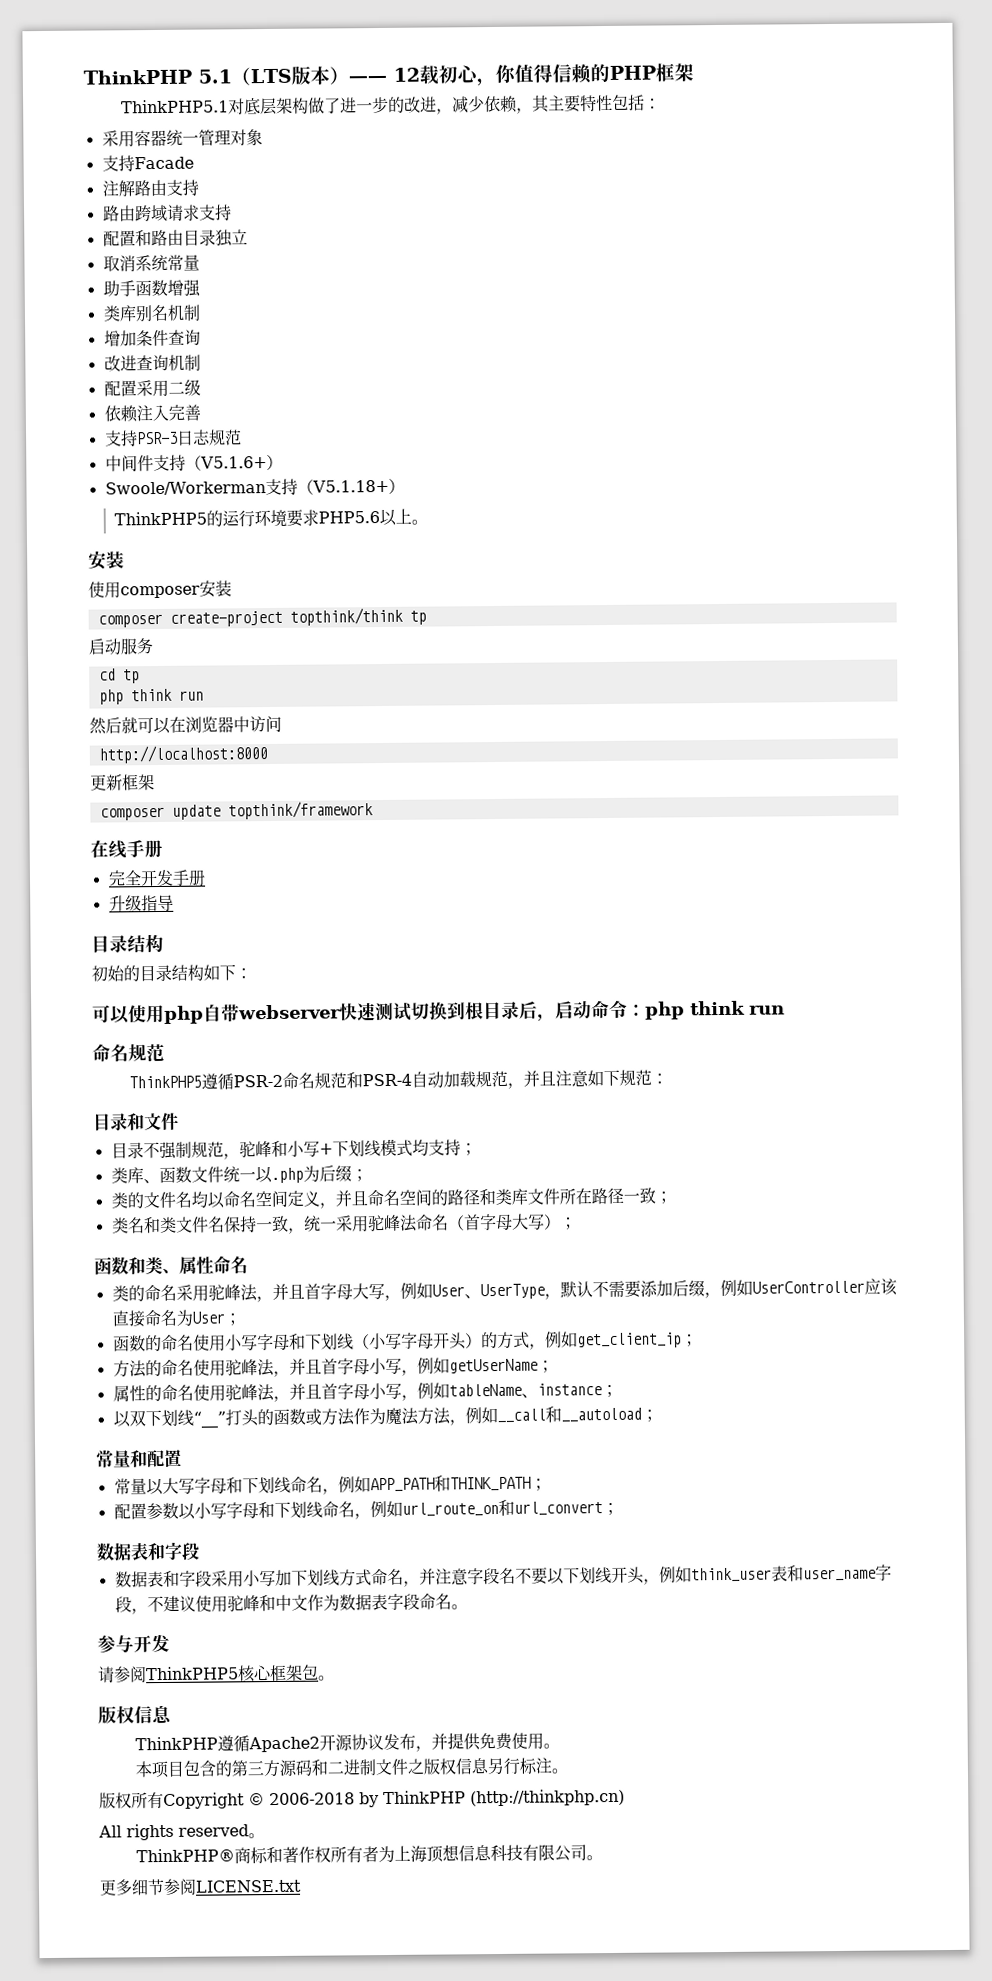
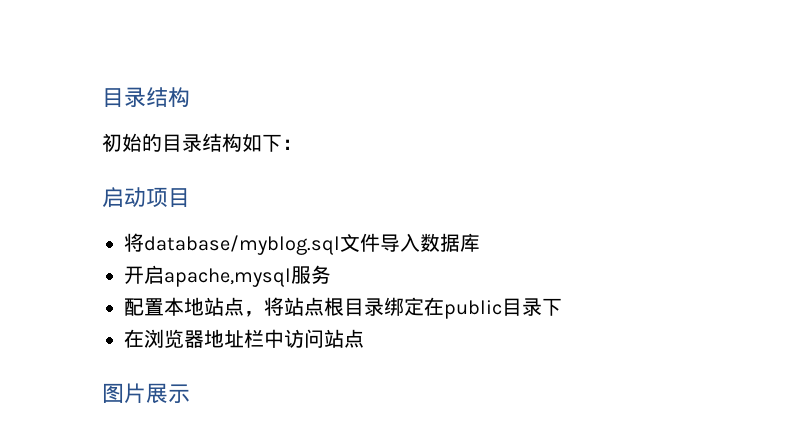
- ThinkPHP 5.1（LTS版本）—— 12载初心，你值得信赖的PHP框架
- ThinkPHP5.1对底层架构做了进一步的改进，减少依赖，其主要特性包括：
- 采用容器统一管理对象
- 支持Facade
- 注解路由支持
- 路由跨域请求支持
- 配置和路由目录独立
- 取消系统常量
- 助手函数增强
- 类库别名机制
- 增加条件查询
- 改进查询机制
- 配置采用二级
- 依赖注入完善
- 支持PSR-3日志规范
- 中间件支持（V5.1.6+）
- Swoole/Workerman支持（V5.1.18+）
- ThinkPHP5的运行环境要求PHP5.6以上。
- 安装
- 使用composer安装
- composer create-project topthink/think tp
- 启动服务
- cd tp
- php think run
- 然后就可以在浏览器中访问
- http://localhost:8000
- 更新框架
- composer update topthink/framework
- 在线手册
- 完全开发手册
- 升级指导
- 可以使用php自带webserver快速测试切换到根目录后，启动命令：php think run
- 命名规范
- ThinkPHP5遵循PSR-2命名规范和PSR-4自动加载规范，并且注意如下规范：
- 目录和文件
- 目录不强制规范，驼峰和小写+下划线模式均支持；
- 类库、函数文件统一以.php为后缀；
- 类的文件名均以命名空间定义，并且命名空间的路径和类库文件所在路径一致；
- 类名和类文件名保持一致，统一采用驼峰法命名（首字母大写）；
- 函数和类、属性命名
- 类的命名采用驼峰法，并且首字母大写，例如User、UserType，默认不需要添加后缀，例如UserController应该直接命名为User；
- 函数的命名使用小写字母和下划线（小写字母开头）的方式，例如get_client_ip；
- 方法的命名使用驼峰法，并且首字母小写，例如getUserName；
- 属性的命名使用驼峰法，并且首字母小写，例如tableName、instance；
- 以双下划线“__”打头的函数或方法作为魔法方法，例如__call和__autoload；
- 常量和配置
- 常量以大写字母和下划线命名，例如APP_PATH和THINK_PATH；
- 配置参数以小写字母和下划线命名，例如url_route_on和url_convert；
- 数据表和字段
- 数据表和字段采用小写加下划线方式命名，并注意字段名不要以下划线开头，例如think_user表和user_name字段，不建议使用驼峰和中文作为数据表字段命名。
- 参与开发
- 请参阅ThinkPHP5核心框架包。
- 版权信息
- ThinkPHP遵循Apache2开源协议发布，并提供免费使用。
- 本项目包含的第三方源码和二进制文件之版权信息另行标注。
- 版权所有Copyright © 2006-2018 by ThinkPHP (http://thinkphp.cn)
- All rights reserved。
- ThinkPHP®商标和著作权所有者为上海顶想信息科技有限公司。
- 更多细节参阅LICENSE.txt
+ 启动项目
+ 将database/myblog.sql文件导入数据库
+ 开启apache,mysql服务
+ 配置本地站点，将站点根目录绑定在public目录下
+ 在浏览器地址栏中访问站点
+ 图片展示

